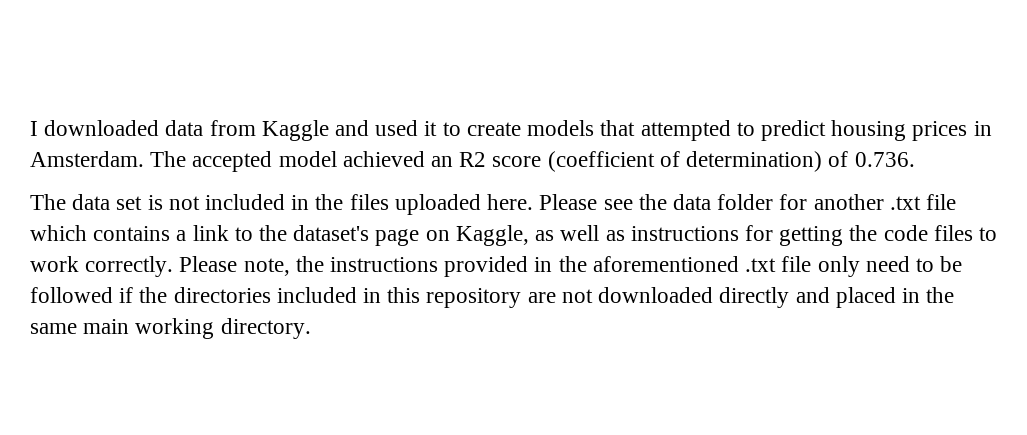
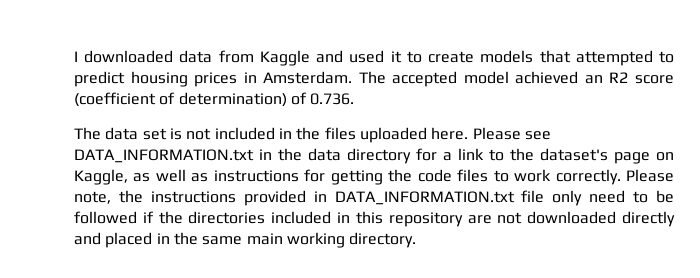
- Please see the data folder for another .txt file which contains a link to the dataset's page on Kaggle, as well as instructions for getting the code files to work correctly.
+ Please see DATA_INFORMATION.txt in the data directory for a link to the dataset's page on Kaggle, as well as instructions for getting the code files to work correctly.
- Please note, the instructions provided in the aforementioned .txt file only need to be followed if the directories included in this repository are not downloaded directly and placed in the same main working directory.
+ Please note, the instructions provided in DATA_INFORMATION.txt file only need to be followed if the directories included in this repository are not downloaded directly and placed in the same main working directory.

